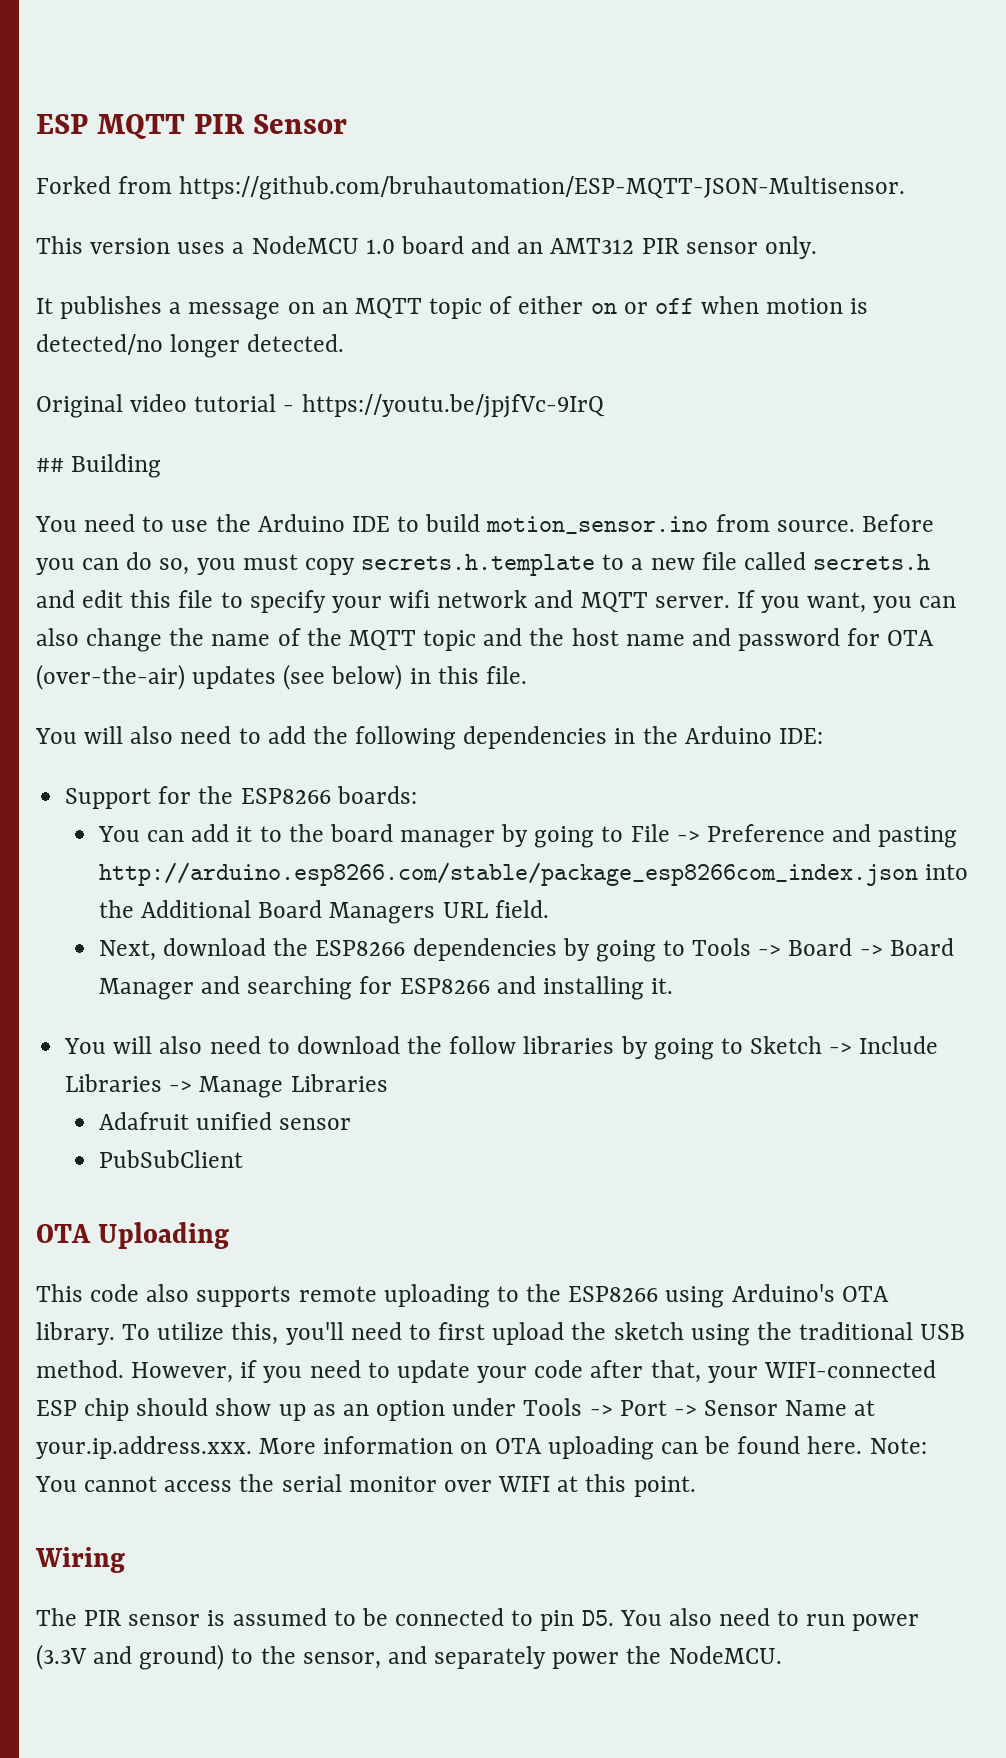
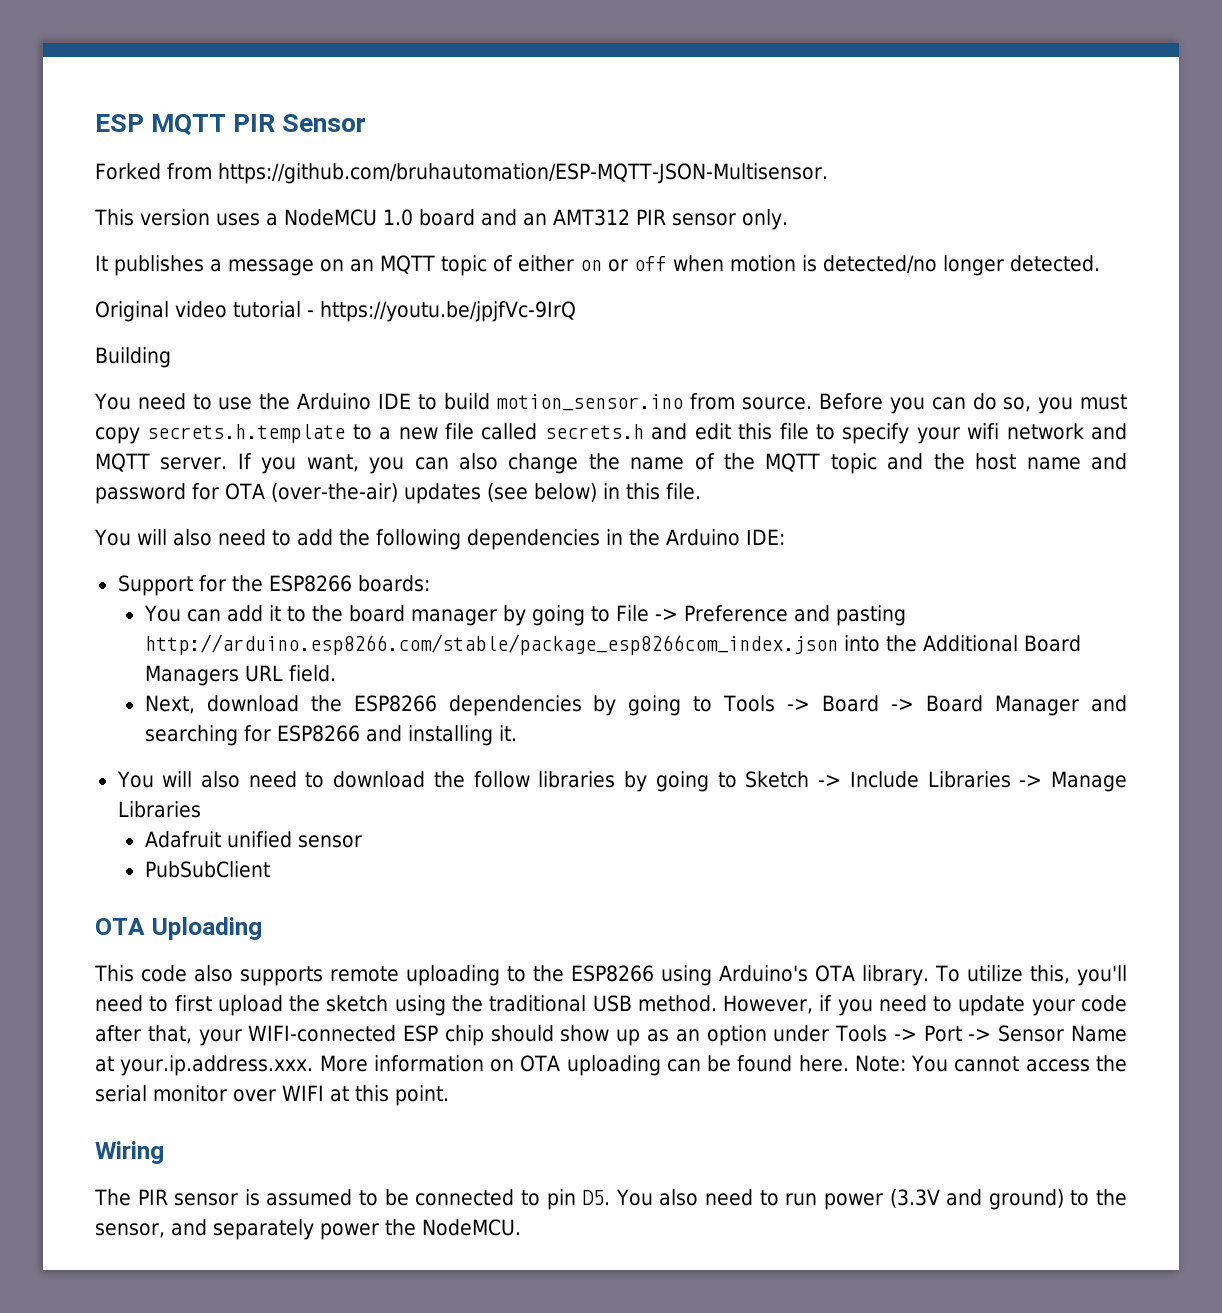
- ## Building
+ Building

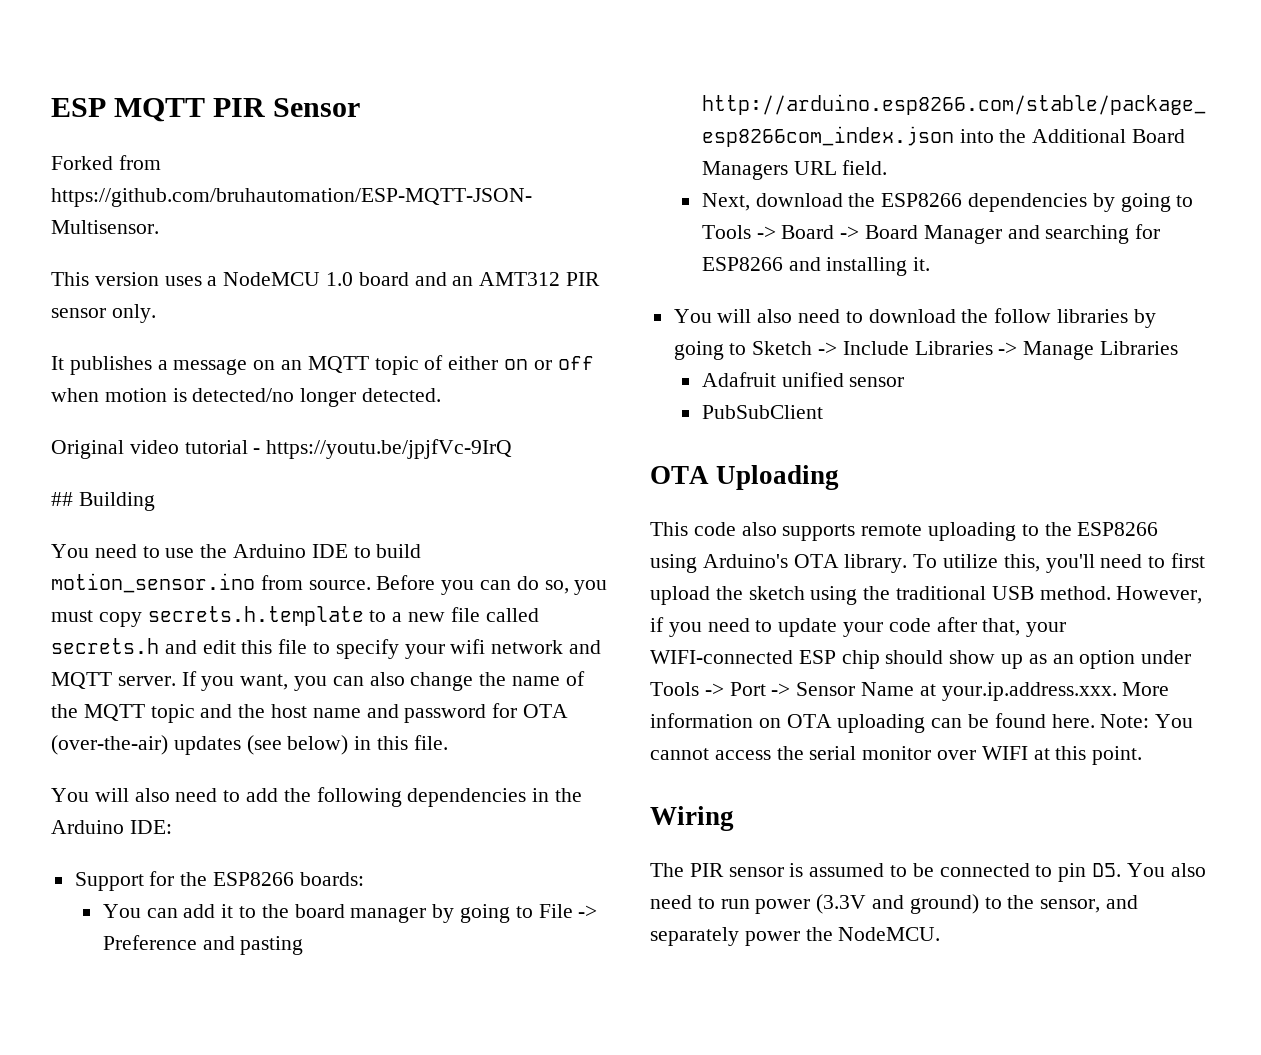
- Building
+ ## Building

